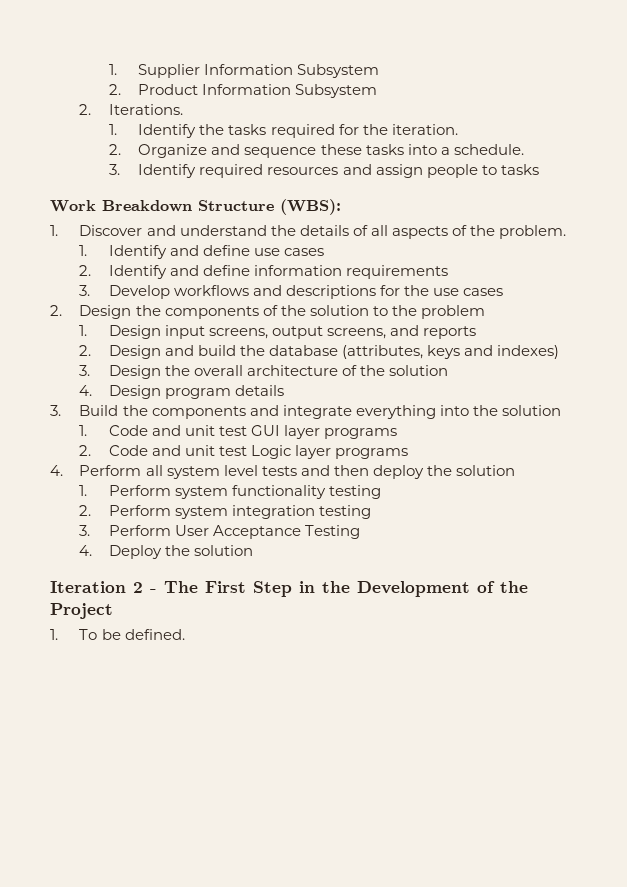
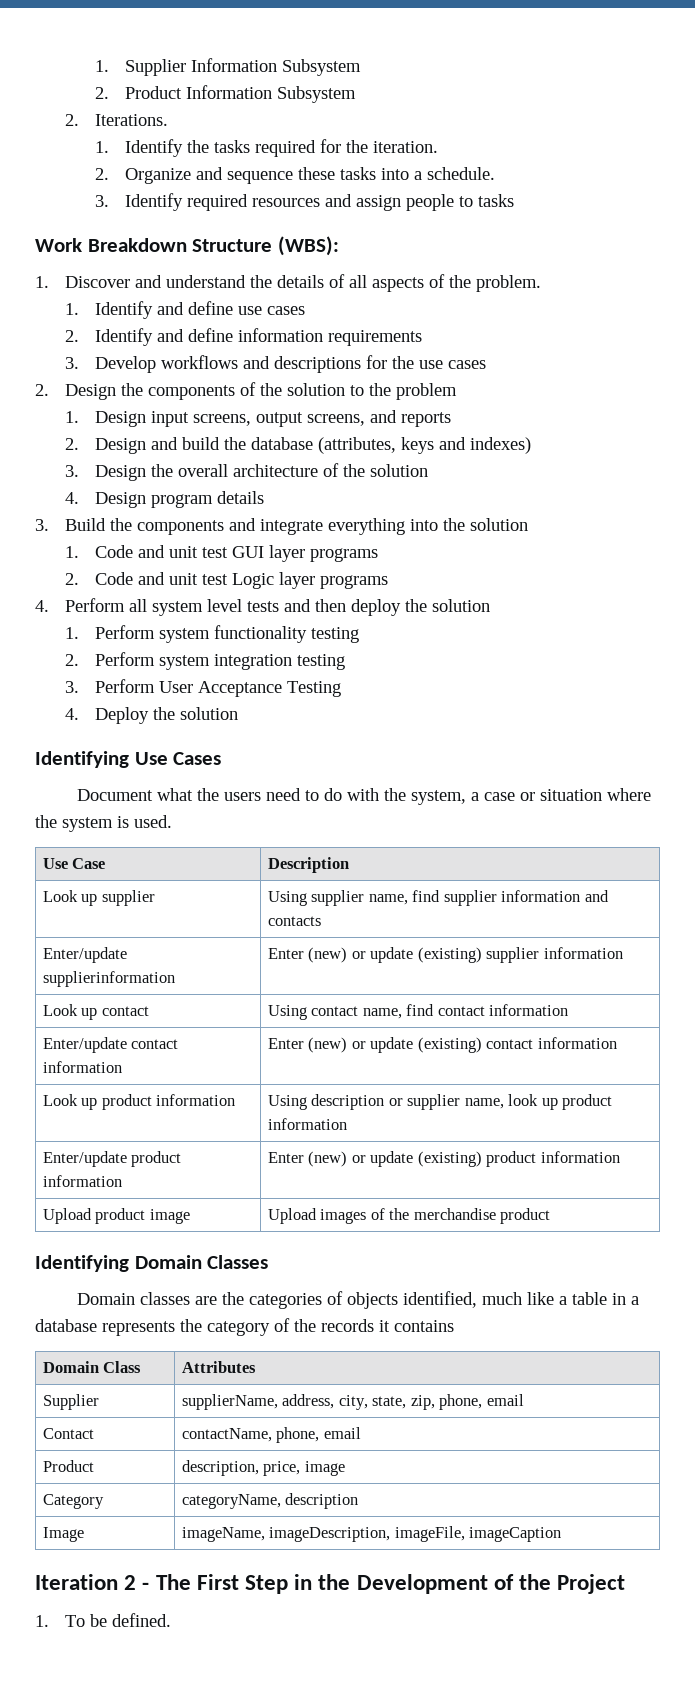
+ Identifying Use Cases
+ Document what the users need to do with the system, a case or situation where the system is used.
+ Use Case | Description
+ Look up supplier | Using supplier name, find supplier information and contacts
+ Enter/update supplierinformation | Enter (new) or update (existing) supplier information
+ Look up contact | Using contact name, find contact information
+ Enter/update contact information | Enter (new) or update (existing) contact information
+ Look up product information | Using description or supplier name, look up product information
+ Enter/update product information | Enter (new) or update (existing) product information
+ Upload product image | Upload images of the merchandise product
+ Identifying Domain Classes
+ Domain classes are the categories of objects identified, much like a table in a database represents the category of the records it contains
+ Domain Class | Attributes
+ Supplier | supplierName, address, city, state, zip, phone, email
+ Contact | contactName, phone, email
+ Product | description, price, image
+ Category | categoryName, description
+ Image | imageName, imageDescription, imageFile, imageCaption

